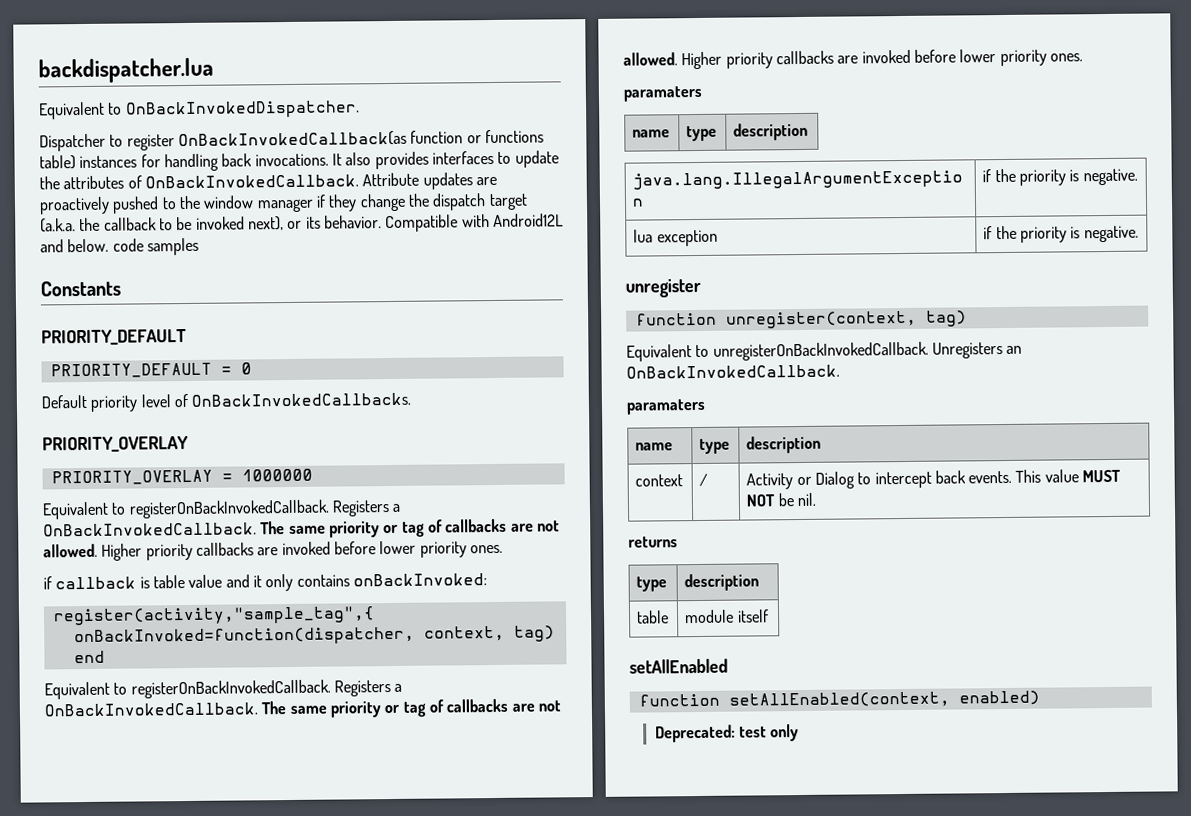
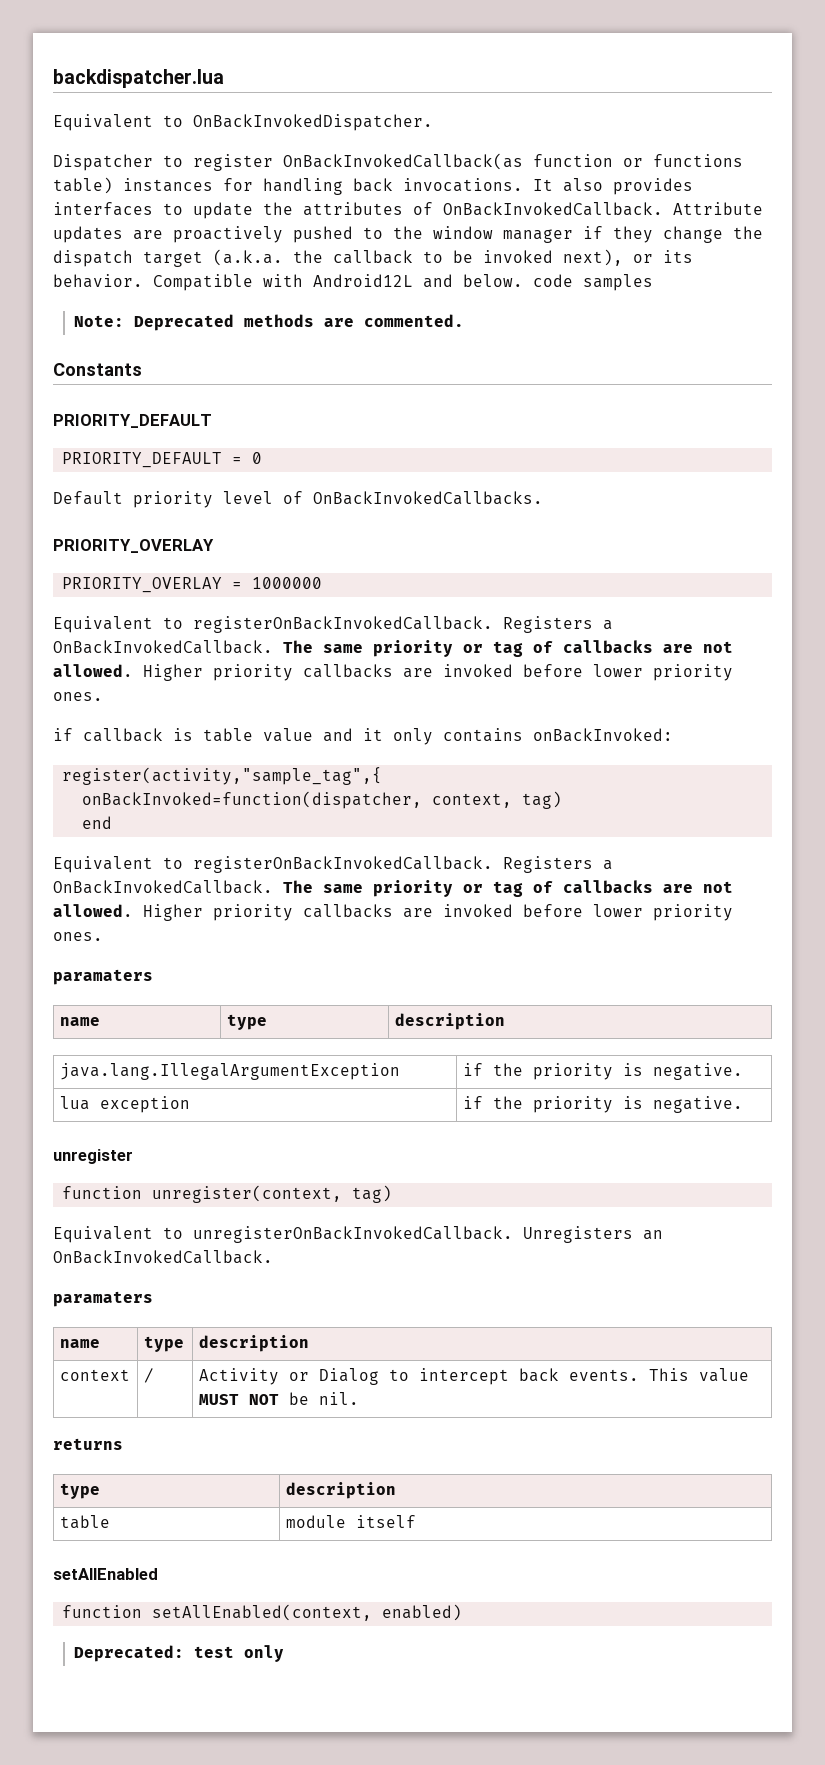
+ Note: Deprecated methods are commented.

